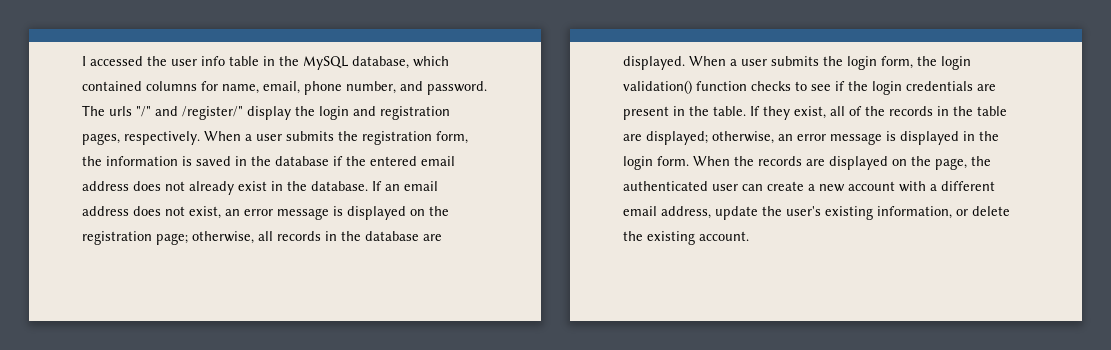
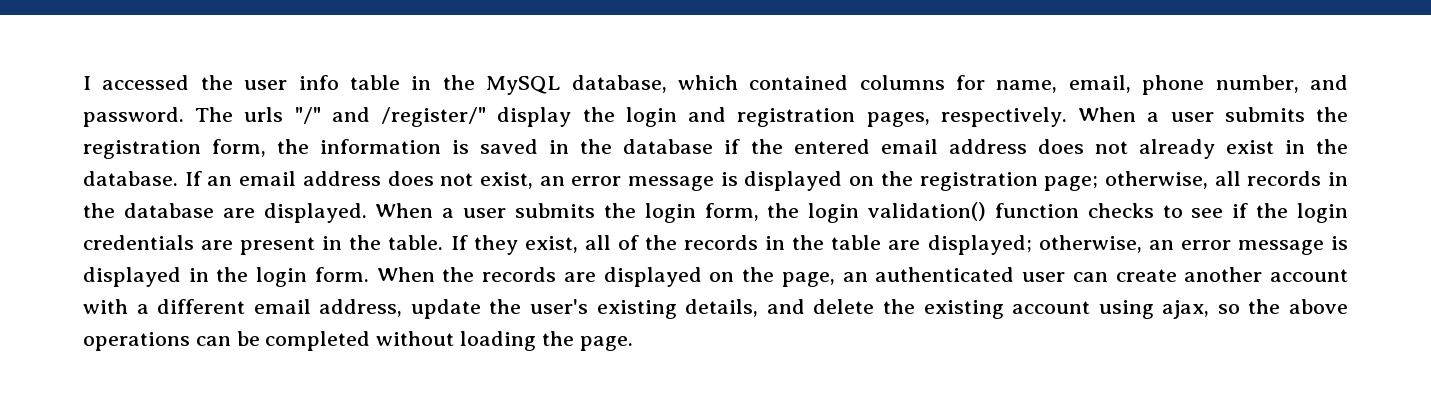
- When the records are displayed on the page, the authenticated user can create a new account with a different email address, update the user's existing information, or delete the existing account.
+ When the records are displayed on the page, an authenticated user can create another account with a different email address, update the user's existing details, and delete the existing account using ajax, so the above operations can be completed without loading the page.

